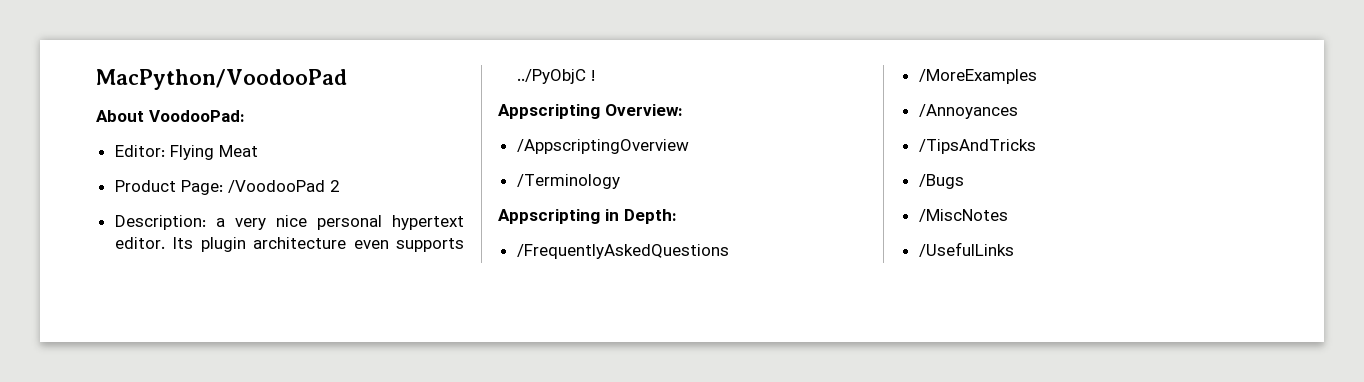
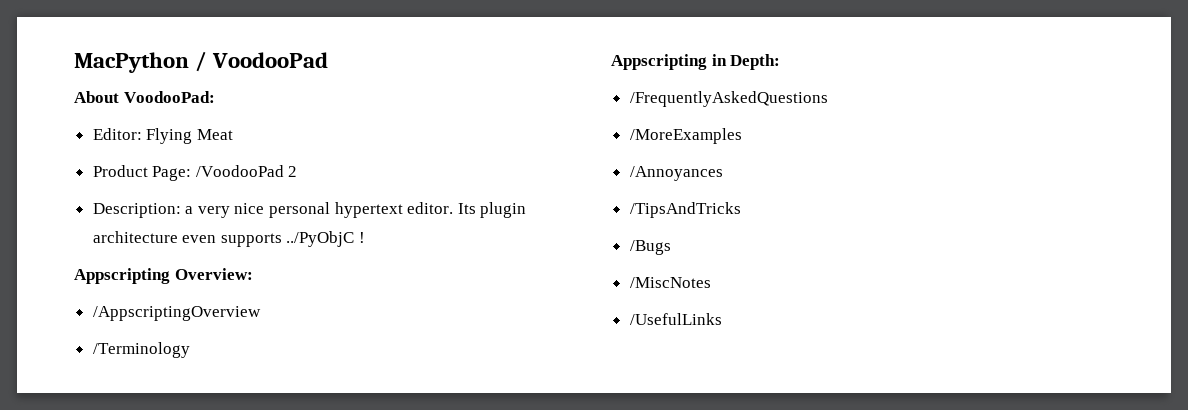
- MacPython/VoodooPad
+ MacPython / VoodooPad

